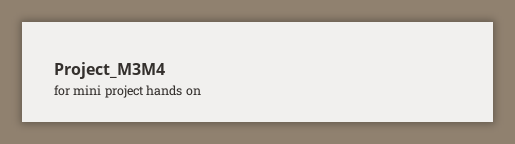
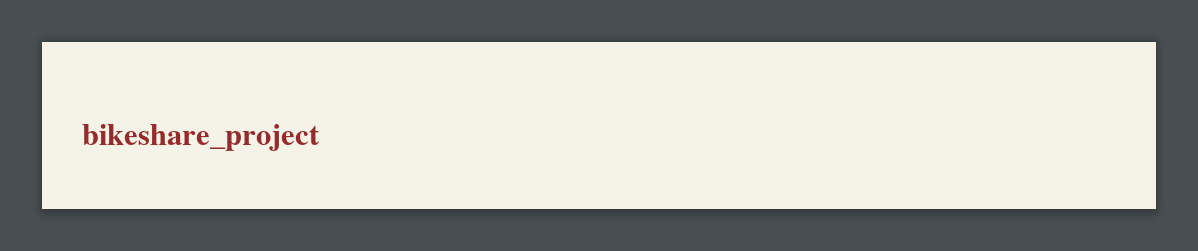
- Project_M3M4
- for mini project hands on
+ bikeshare_project

